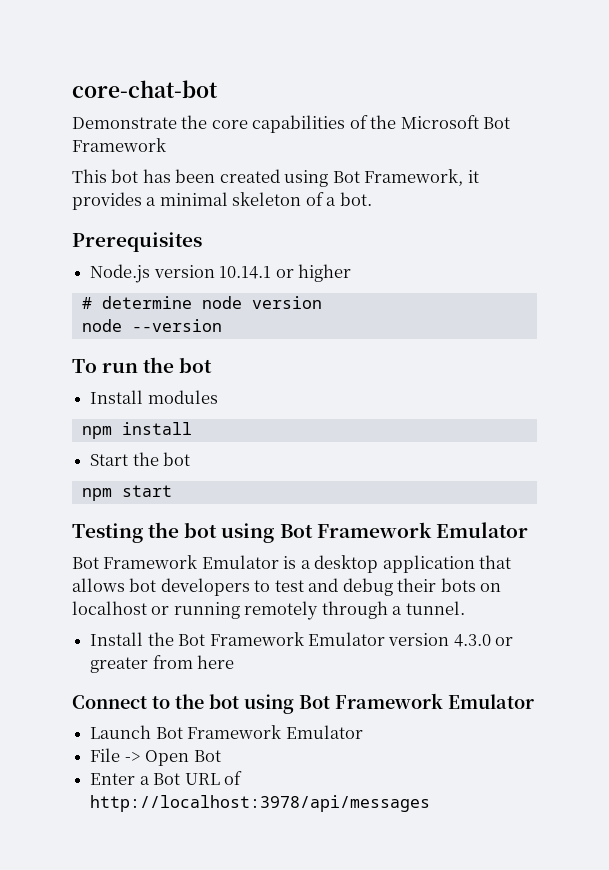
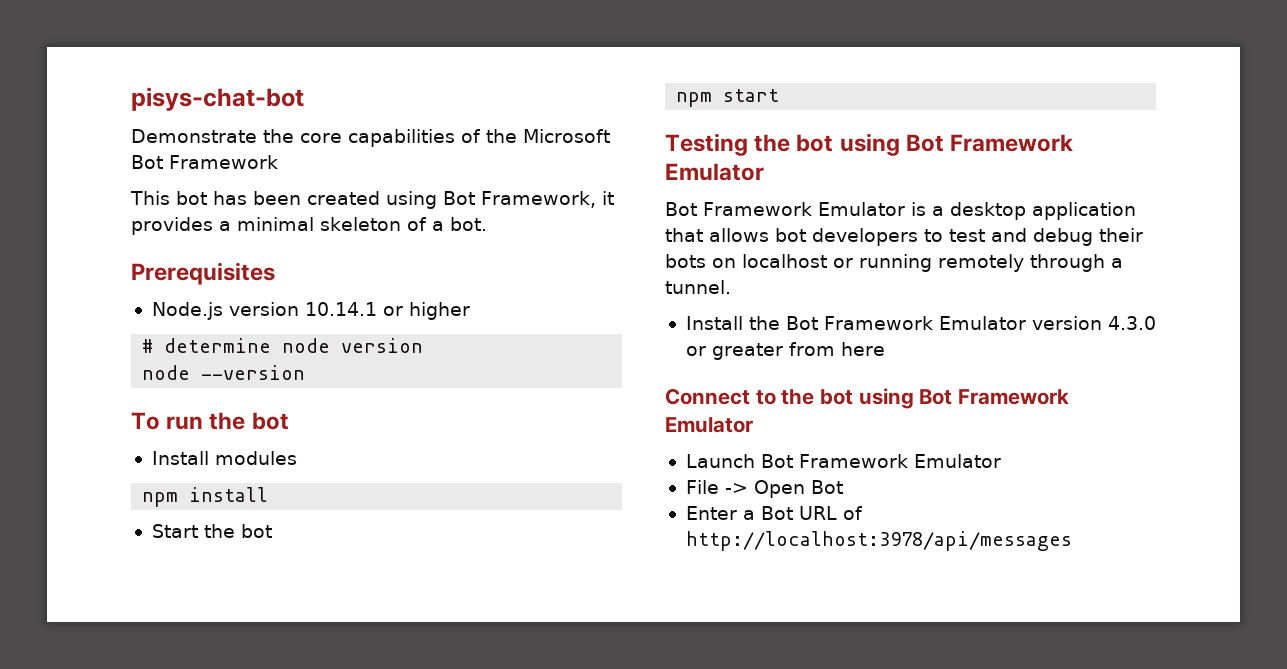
- core-chat-bot
+ pisys-chat-bot

